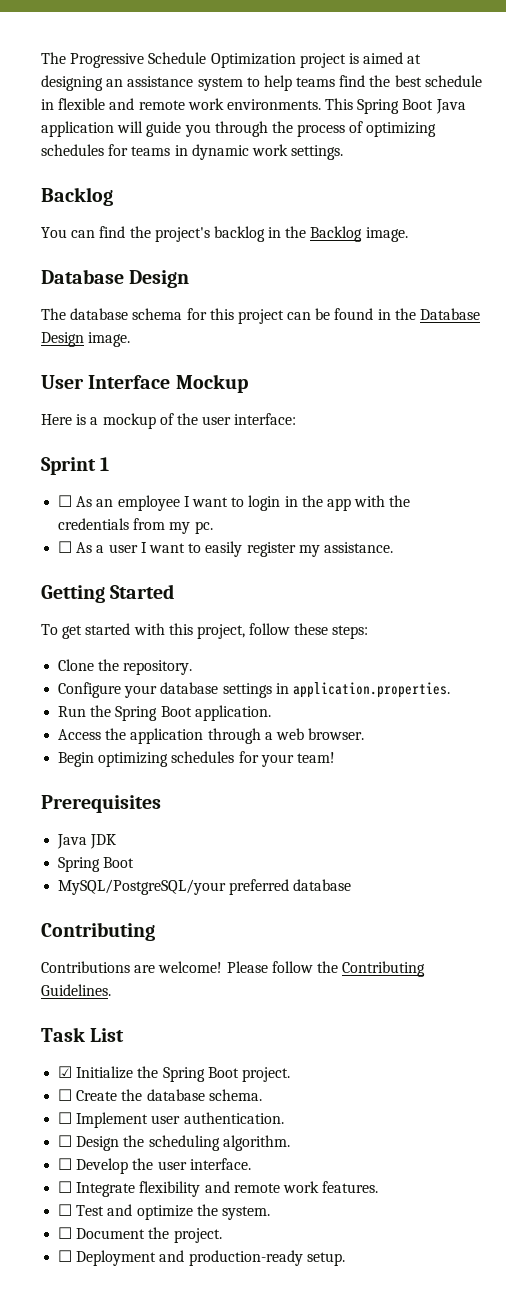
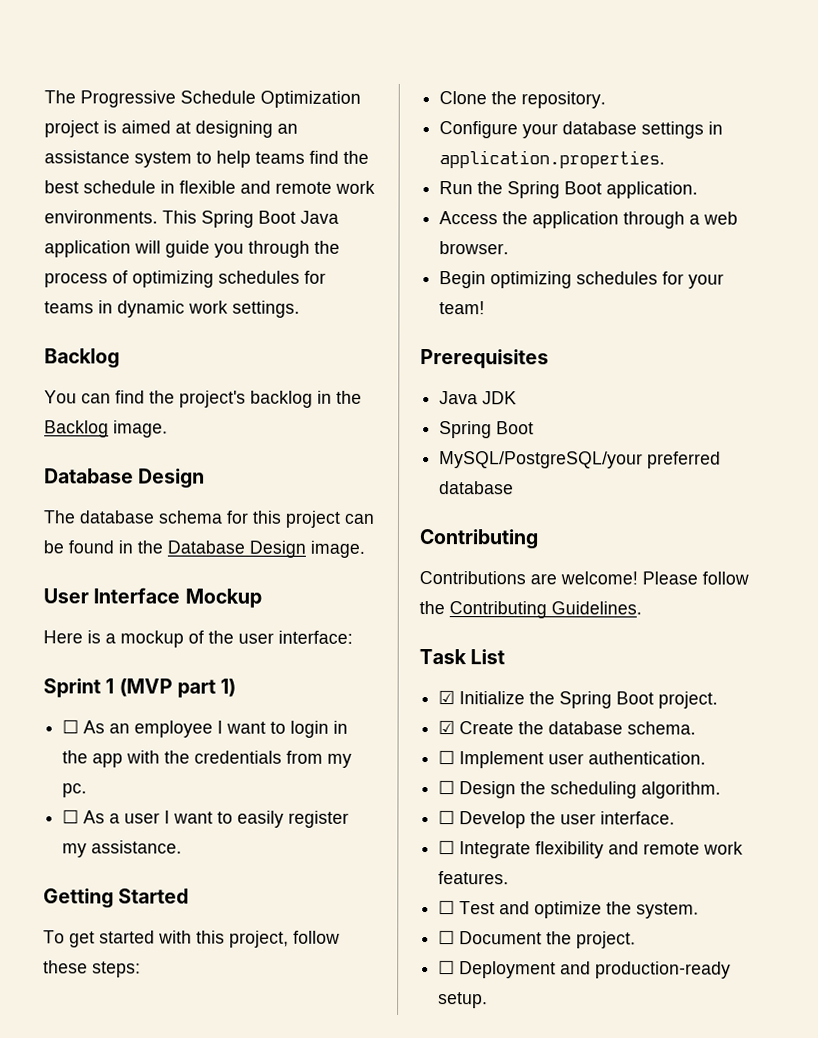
- Sprint 1
+ Sprint 1 (MVP part 1)
- ☐ Create the database schema.
+ ☑ Create the database schema.

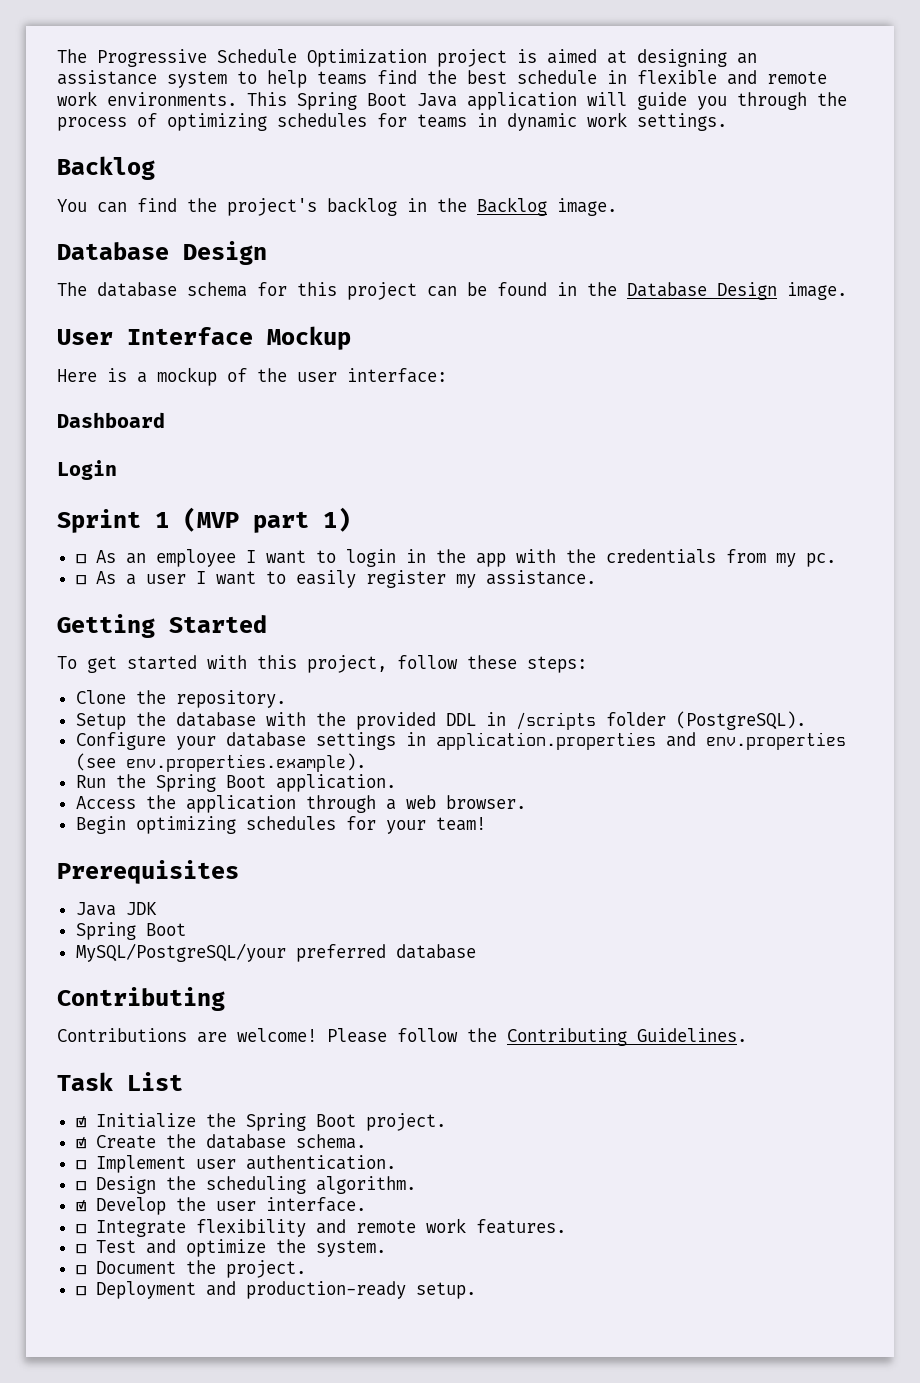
+ Dashboard
+ Login
+ Setup the database with the provided DDL in /scripts folder (PostgreSQL).
- Configure your database settings in application.properties.
+ Configure your database settings in application.properties and env.properties (see env.properties.example).
- ☐ Develop the user interface.
+ ☑ Develop the user interface.

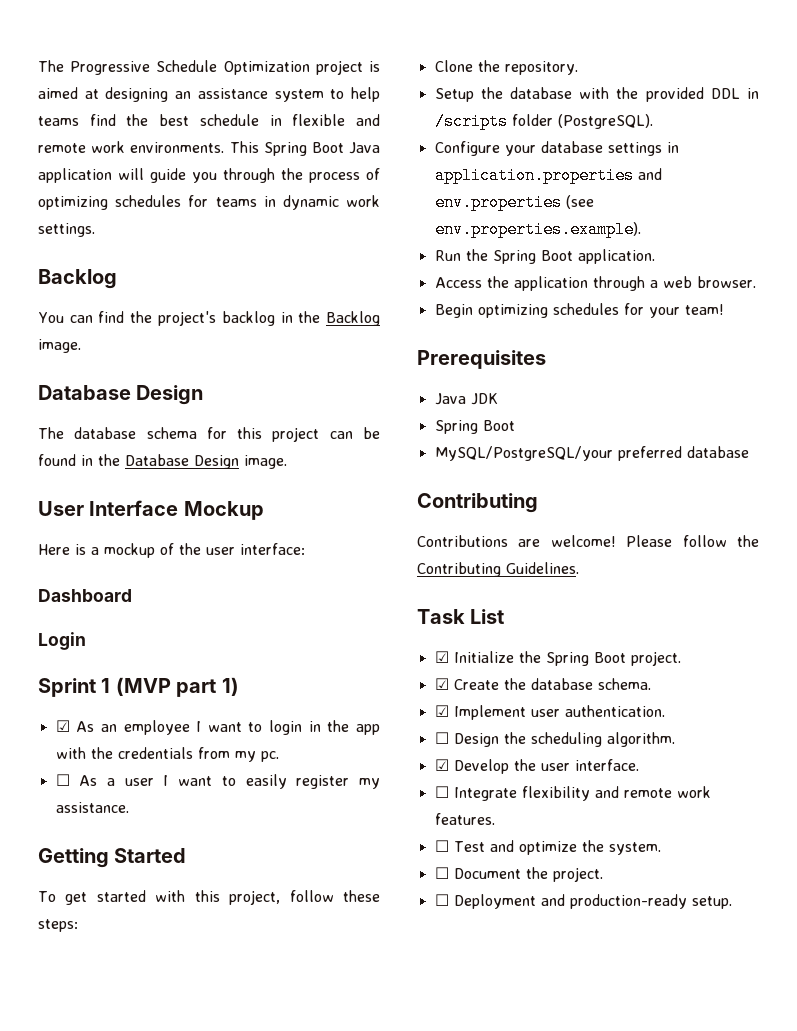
- ☐ As an employee I want to login in the app with the credentials from my pc.
+ ☑ As an employee I want to login in the app with the credentials from my pc.
- ☐ Implement user authentication.
+ ☑ Implement user authentication.

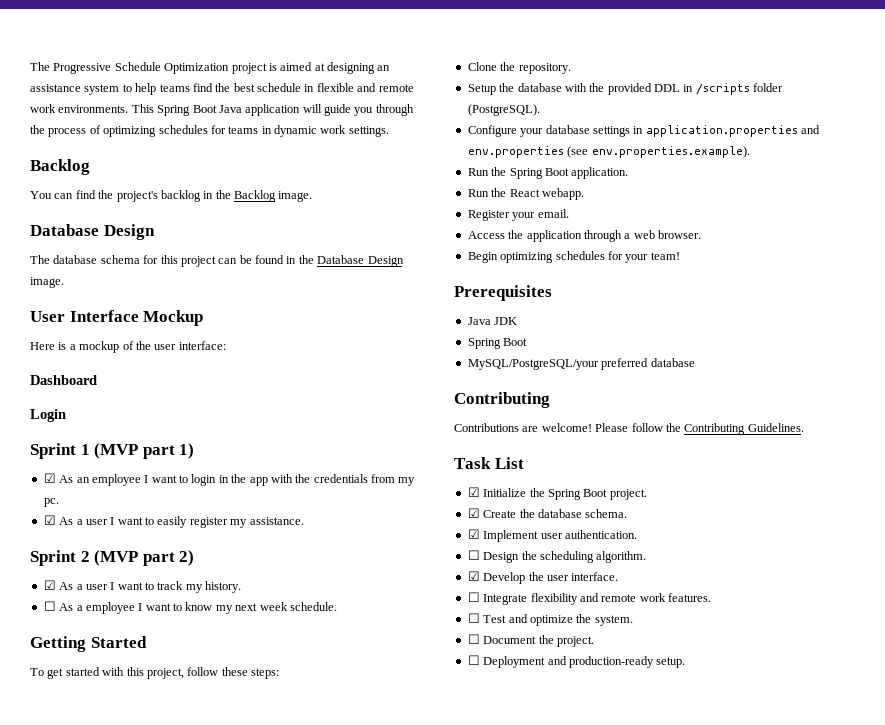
- ☐ As a user I want to easily register my assistance.
+ ☑ As a user I want to easily register my assistance.
+ Sprint 2 (MVP part 2)
+ ☑ As a user I want to track my history.
+ ☐ As a employee I want to know my next week schedule.
+ Run the React webapp.
+ Register your email.

